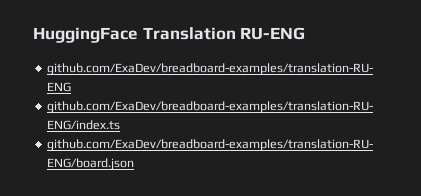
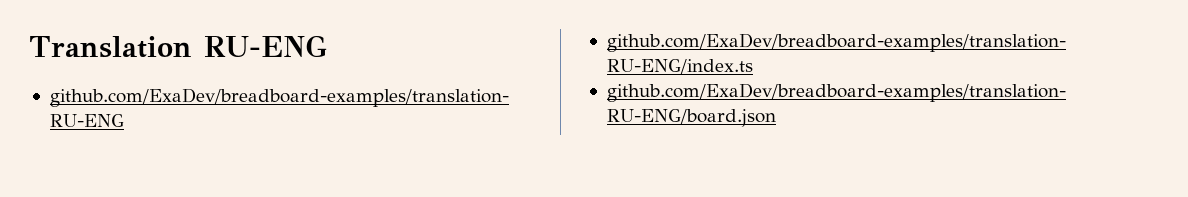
- HuggingFace Translation RU-ENG
+ Translation RU-ENG

